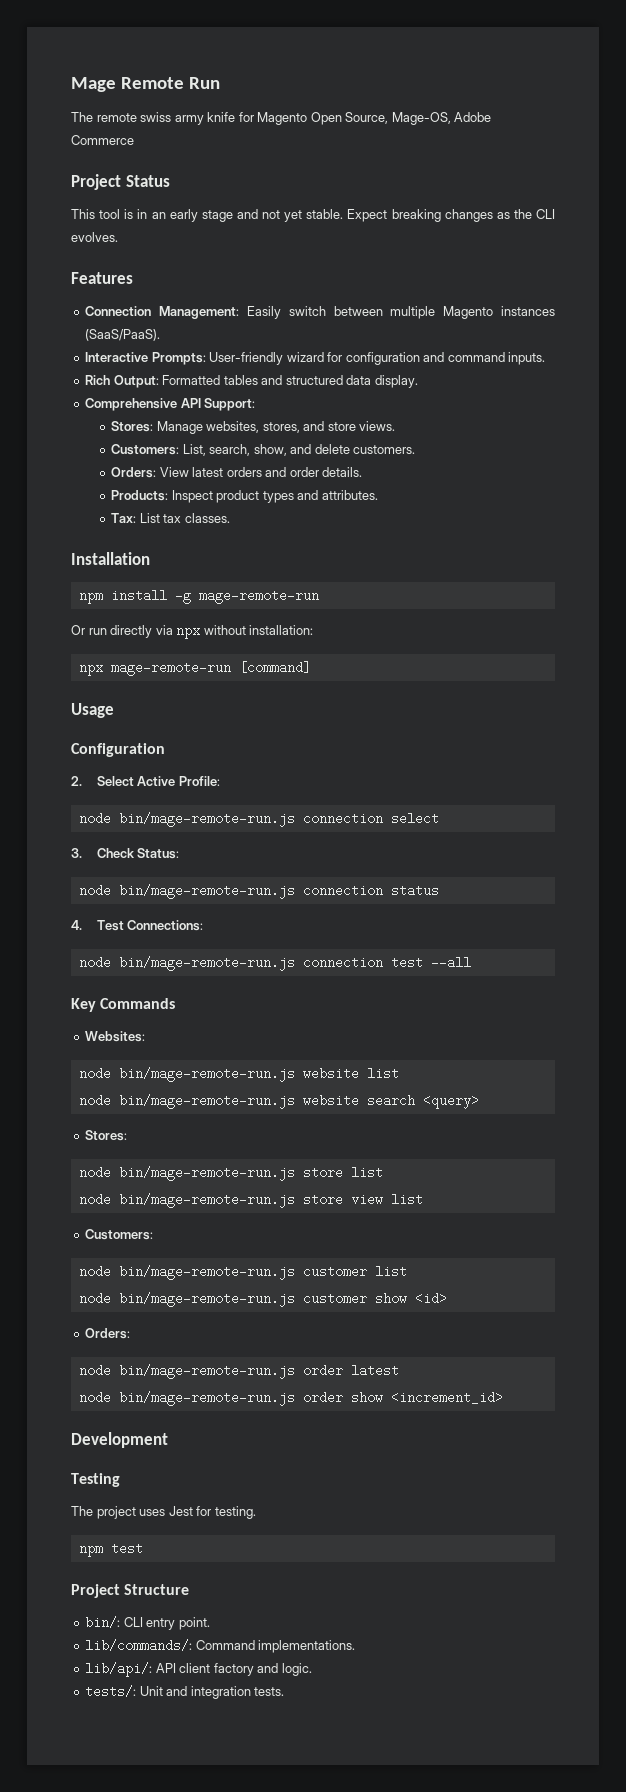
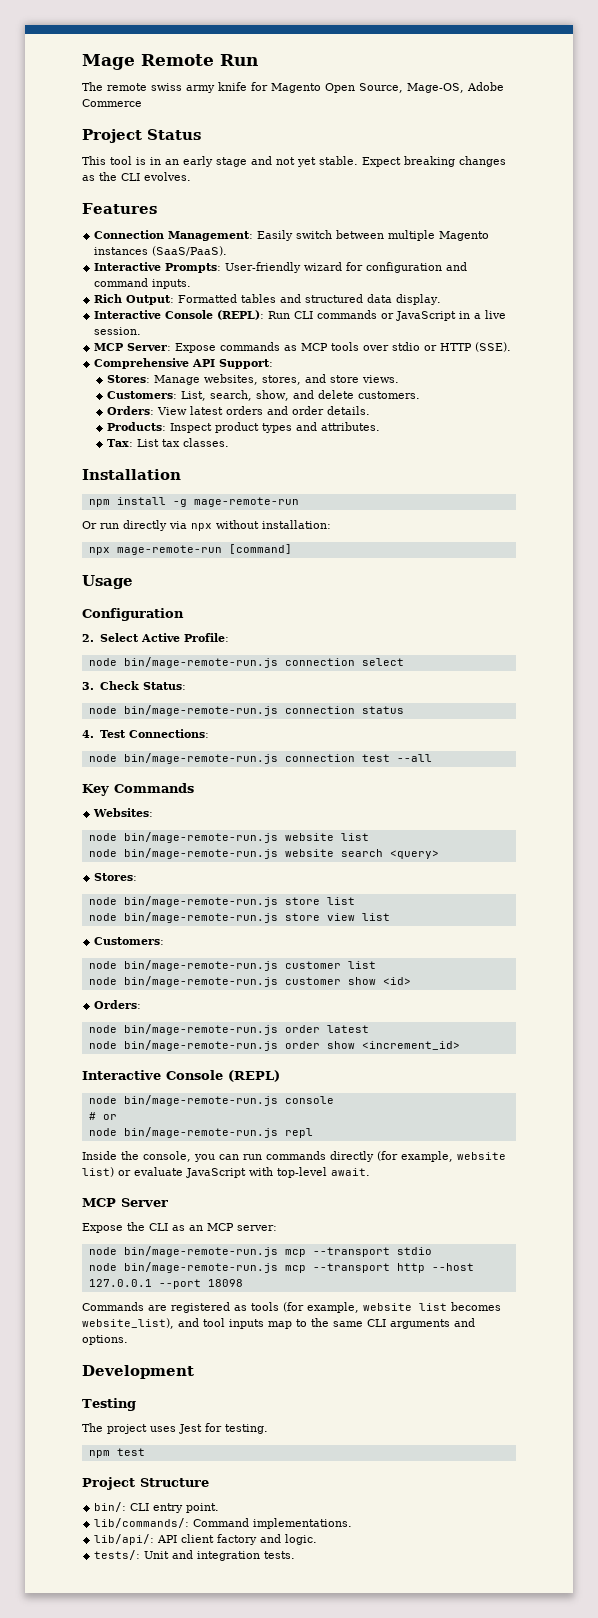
+ Interactive Console (REPL): Run CLI commands or JavaScript in a live session.
+ MCP Server: Expose commands as MCP tools over stdio or HTTP (SSE).
+ Interactive Console (REPL)
+ node bin/mage-remote-run.js console
+ # or
+ node bin/mage-remote-run.js repl
+ Inside the console, you can run commands directly (for example, website list) or evaluate JavaScript with top-level await.
+ MCP Server
+ Expose the CLI as an MCP server:
+ node bin/mage-remote-run.js mcp --transport stdio
+ node bin/mage-remote-run.js mcp --transport http --host 127.0.0.1 --port 18098
+ Commands are registered as tools (for example, website list becomes website_list), and tool inputs map to the same CLI arguments and options.

